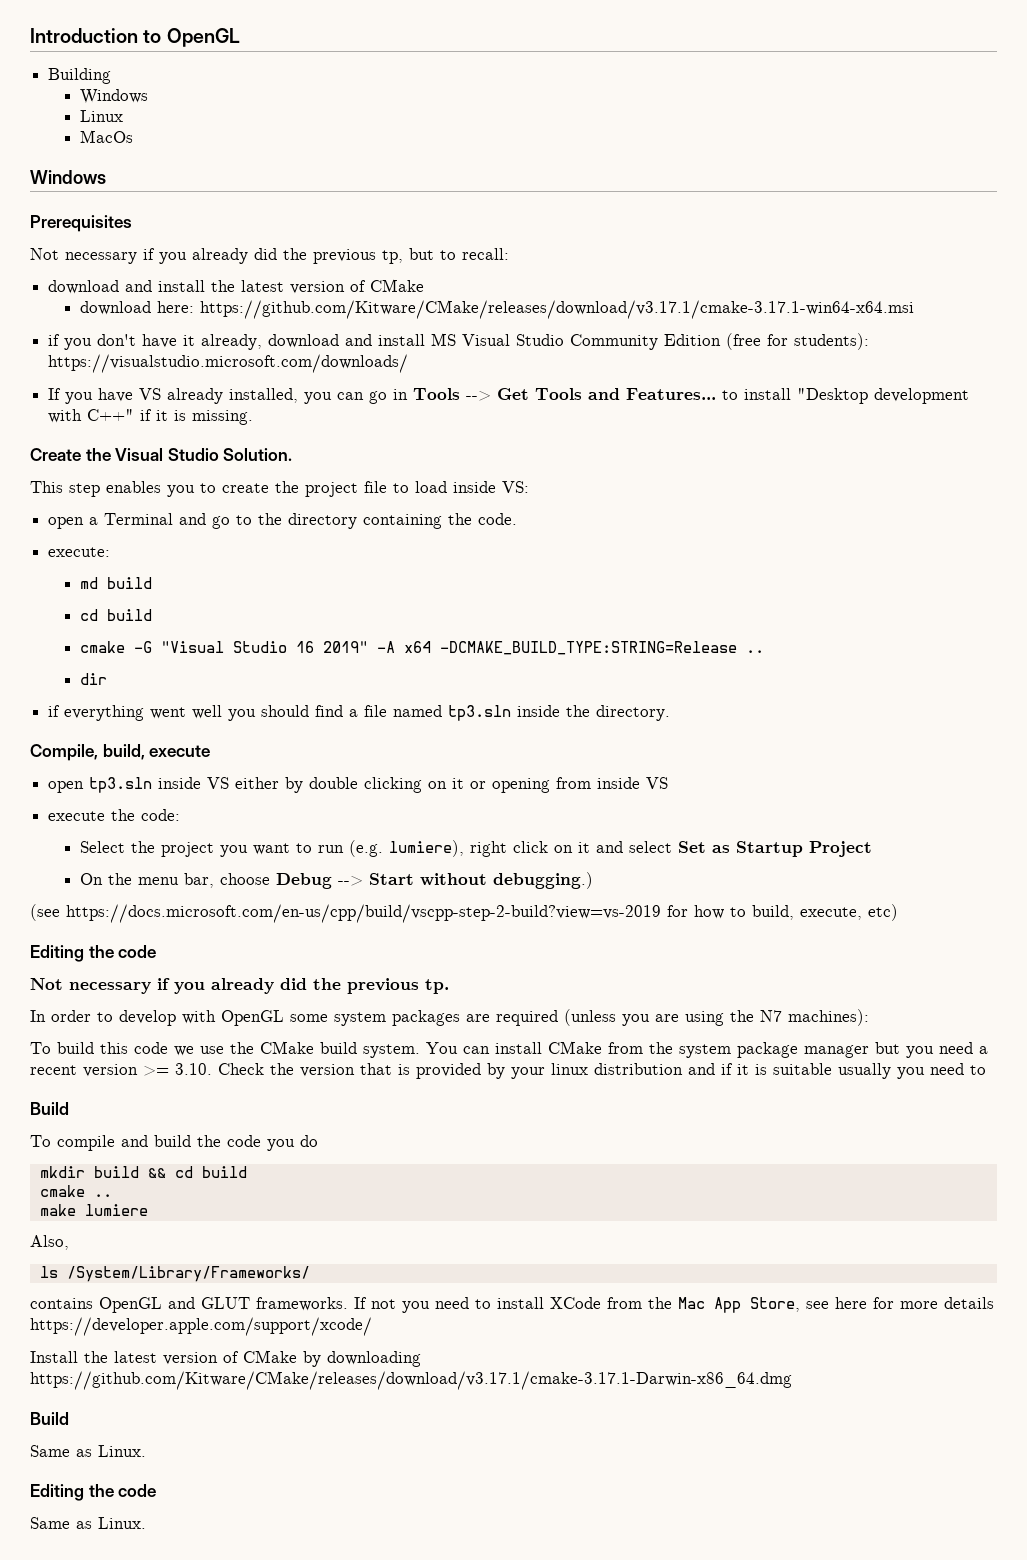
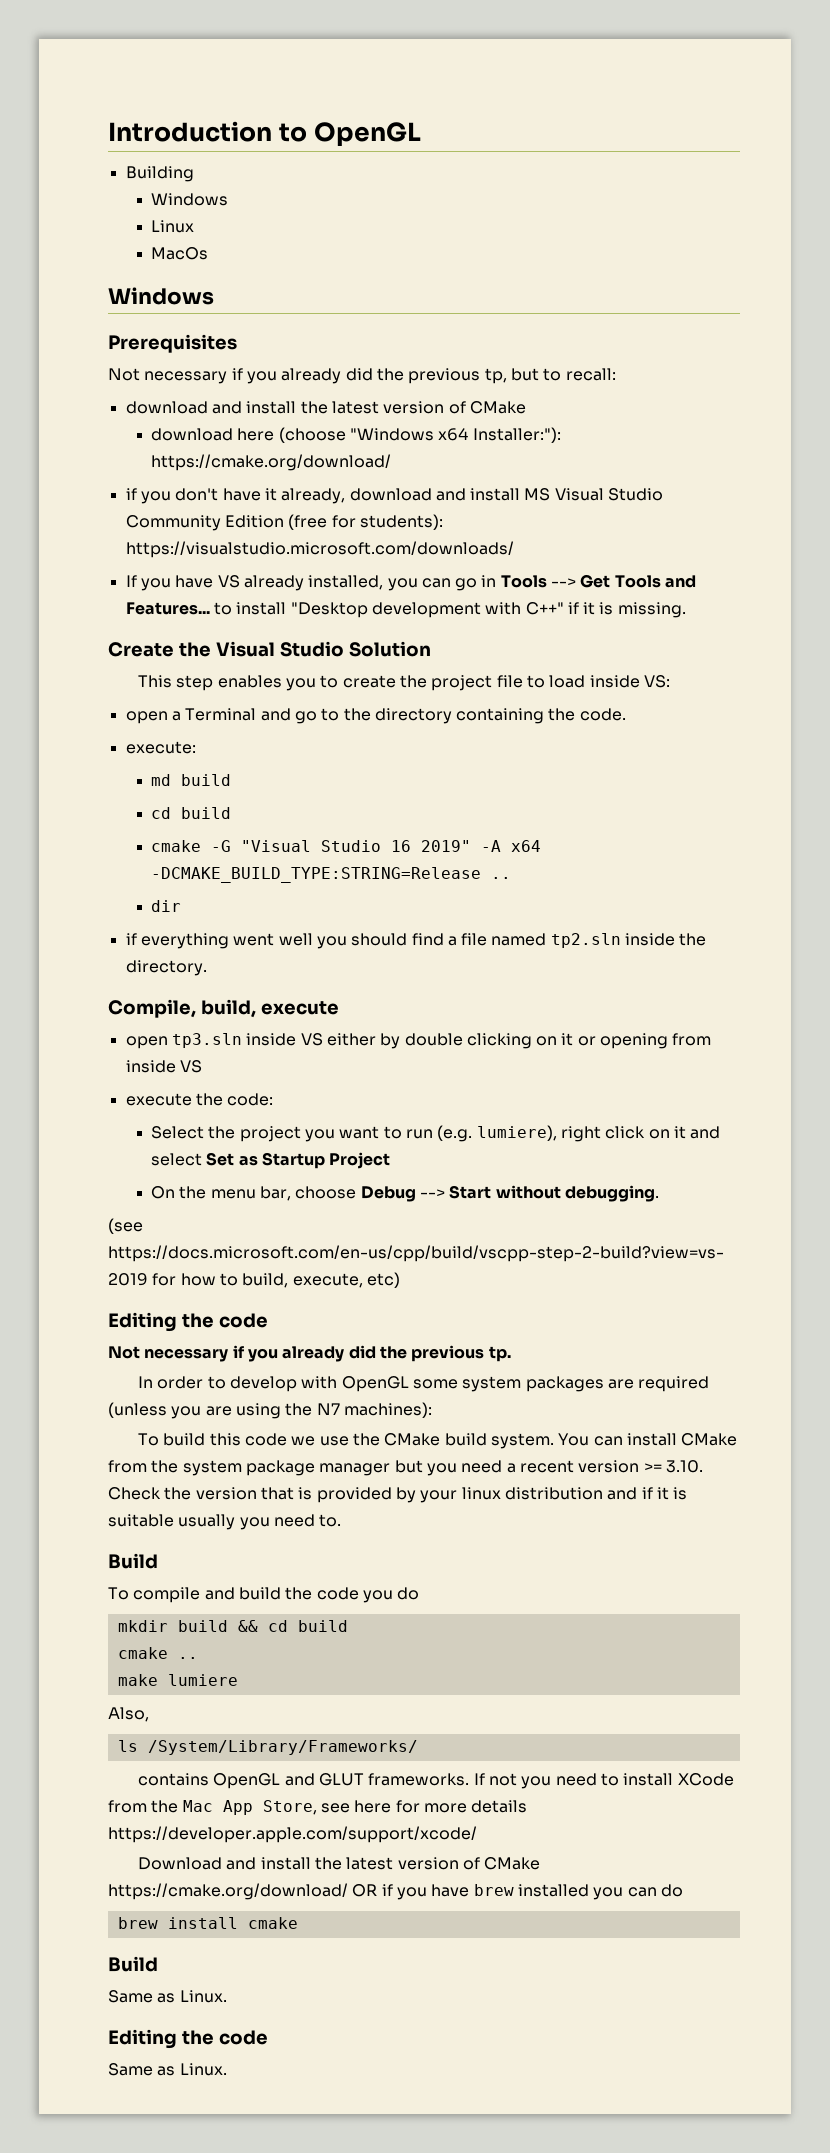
- download here: https://github.com/Kitware/CMake/releases/download/v3.17.1/cmake-3.17.1-win64-x64.msi
+ download here (choose "Windows x64 Installer:"): https://cmake.org/download/
- Create the Visual Studio Solution.
+ Create the Visual Studio Solution
- if everything went well you should find a file named tp3.sln inside the directory.
+ if everything went well you should find a file named tp2.sln inside the directory.
- On the menu bar, choose Debug --> Start without debugging.)
+ On the menu bar, choose Debug --> Start without debugging.
- You can install CMake from the system package manager but you need a recent version >= 3.10. Check the version that is provided by your linux distribution and if it is suitable usually you need to
+ You can install CMake from the system package manager but you need a recent version >= 3.10. Check the version that is provided by your linux distribution and if it is suitable usually you need to.
- Install the latest version of CMake by downloading https://github.com/Kitware/CMake/releases/download/v3.17.1/cmake-3.17.1-Darwin-x86_64.dmg
+ Download and install the latest version of CMake https://cmake.org/download/ OR if you have brew installed you can do
+ brew install cmake

